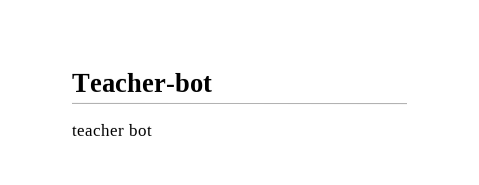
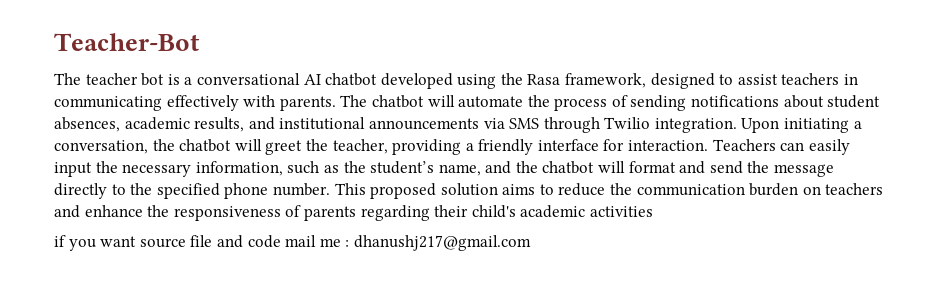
- Teacher-bot
- teacher bot
+ Teacher-Bot
+ The teacher bot is a conversational AI chatbot developed using the Rasa framework, designed to assist teachers in communicating effectively with parents. The chatbot will automate the process of sending notifications about student absences, academic results, and institutional announcements via SMS through Twilio integration. Upon initiating a conversation, the chatbot will greet the teacher, providing a friendly interface for interaction. Teachers can easily input the necessary information, such as the student’s name, and the chatbot will format and send the message directly to the specified phone number. This proposed solution aims to reduce the communication burden on teachers and enhance the responsiveness of parents regarding their child's academic activities
+ if you want source file and code mail me : dhanushj217@gmail.com

